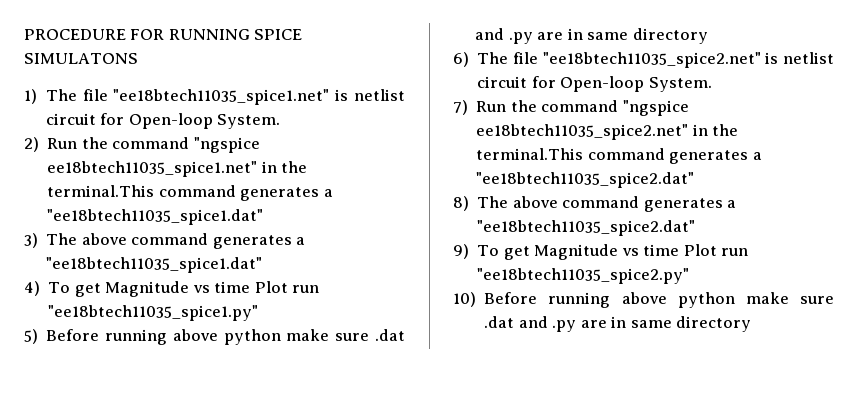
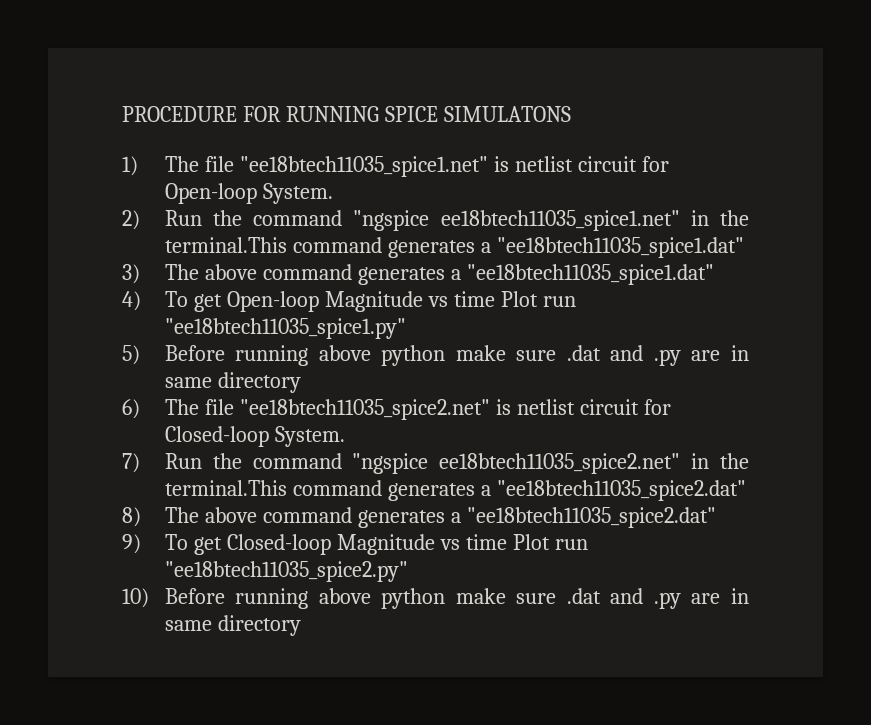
- 4) To get Magnitude vs time Plot run "ee18btech11035_spice1.py"
+ 4) To get Open-loop Magnitude vs time Plot run "ee18btech11035_spice1.py"
- 6) The file "ee18btech11035_spice2.net" is netlist circuit for Open-loop System.
+ 6) The file "ee18btech11035_spice2.net" is netlist circuit for Closed-loop System.
- 9) To get Magnitude vs time Plot run "ee18btech11035_spice2.py"
+ 9) To get Closed-loop Magnitude vs time Plot run "ee18btech11035_spice2.py"

